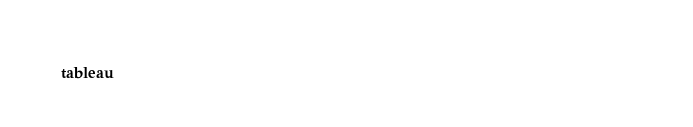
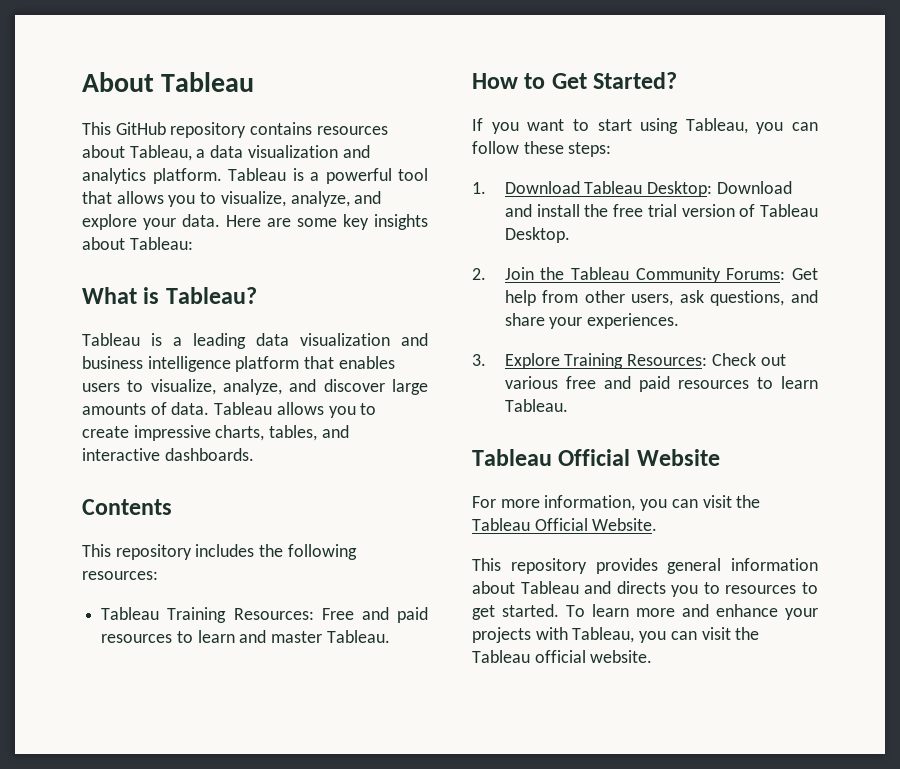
- tableau
+ About Tableau
+ This GitHub repository contains resources about Tableau, a data visualization and analytics platform. Tableau is a powerful tool that allows you to visualize, analyze, and explore your data. Here are some key insights about Tableau:
+ What is Tableau?
+ Tableau is a leading data visualization and business intelligence platform that enables users to visualize, analyze, and discover large amounts of data. Tableau allows you to create impressive charts, tables, and interactive dashboards.
+ Contents
+ This repository includes the following resources:
+ Tableau Training Resources: Free and paid resources to learn and master Tableau.
+ How to Get Started?
+ If you want to start using Tableau, you can follow these steps:
+ 1. Download Tableau Desktop: Download and install the free trial version of Tableau Desktop.
+ 2. Join the Tableau Community Forums: Get help from other users, ask questions, and share your experiences.
+ 3. Explore Training Resources: Check out various free and paid resources to learn Tableau.
+ Tableau Official Website
+ For more information, you can visit the Tableau Official Website.
+ This repository provides general information about Tableau and directs you to resources to get started. To learn more and enhance your projects with Tableau, you can visit the Tableau official website.

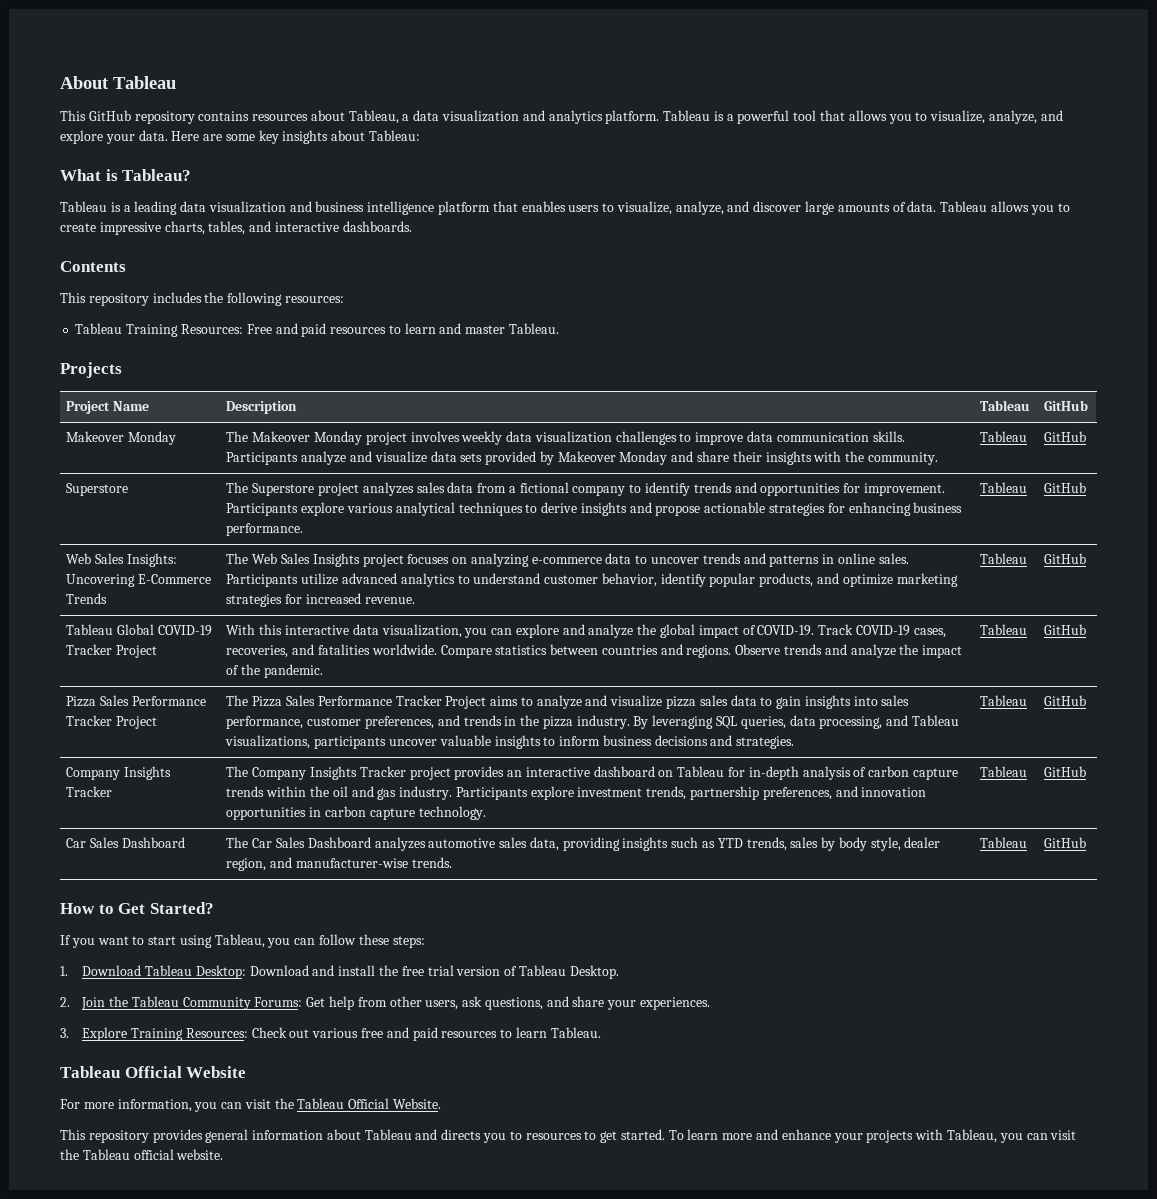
+ Projects
+ Project Name | Description | Tableau | GitHub
+ Makeover Monday | The Makeover Monday project involves weekly data visualization challenges to improve data communication skills. Participants analyze and visualize data sets provided by Makeover Monday and share their insights with the community. | Tableau | GitHub
+ Superstore | The Superstore project analyzes sales data from a fictional company to identify trends and opportunities for improvement. Participants explore various analytical techniques to derive insights and propose actionable strategies for enhancing business performance. | Tableau | GitHub
+ Web Sales Insights: Uncovering E-Commerce Trends | The Web Sales Insights project focuses on analyzing e-commerce data to uncover trends and patterns in online sales. Participants utilize advanced analytics to understand customer behavior, identify popular products, and optimize marketing strategies for increased revenue. | Tableau | GitHub
+ Tableau Global COVID-19 Tracker Project | With this interactive data visualization, you can explore and analyze the global impact of COVID-19. Track COVID-19 cases, recoveries, and fatalities worldwide. Compare statistics between countries and regions. Observe trends and analyze the impact of the pandemic. | Tableau | GitHub
+ Pizza Sales Performance Tracker Project | The Pizza Sales Performance Tracker Project aims to analyze and visualize pizza sales data to gain insights into sales performance, customer preferences, and trends in the pizza industry. By leveraging SQL queries, data processing, and Tableau visualizations, participants uncover valuable insights to inform business decisions and strategies. | Tableau | GitHub
+ Company Insights Tracker | The Company Insights Tracker project provides an interactive dashboard on Tableau for in-depth analysis of carbon capture trends within the oil and gas industry. Participants explore investment trends, partnership preferences, and innovation opportunities in carbon capture technology. | Tableau | GitHub
+ Car Sales Dashboard | The Car Sales Dashboard analyzes automotive sales data, providing insights such as YTD trends, sales by body style, dealer region, and manufacturer-wise trends. | Tableau | GitHub

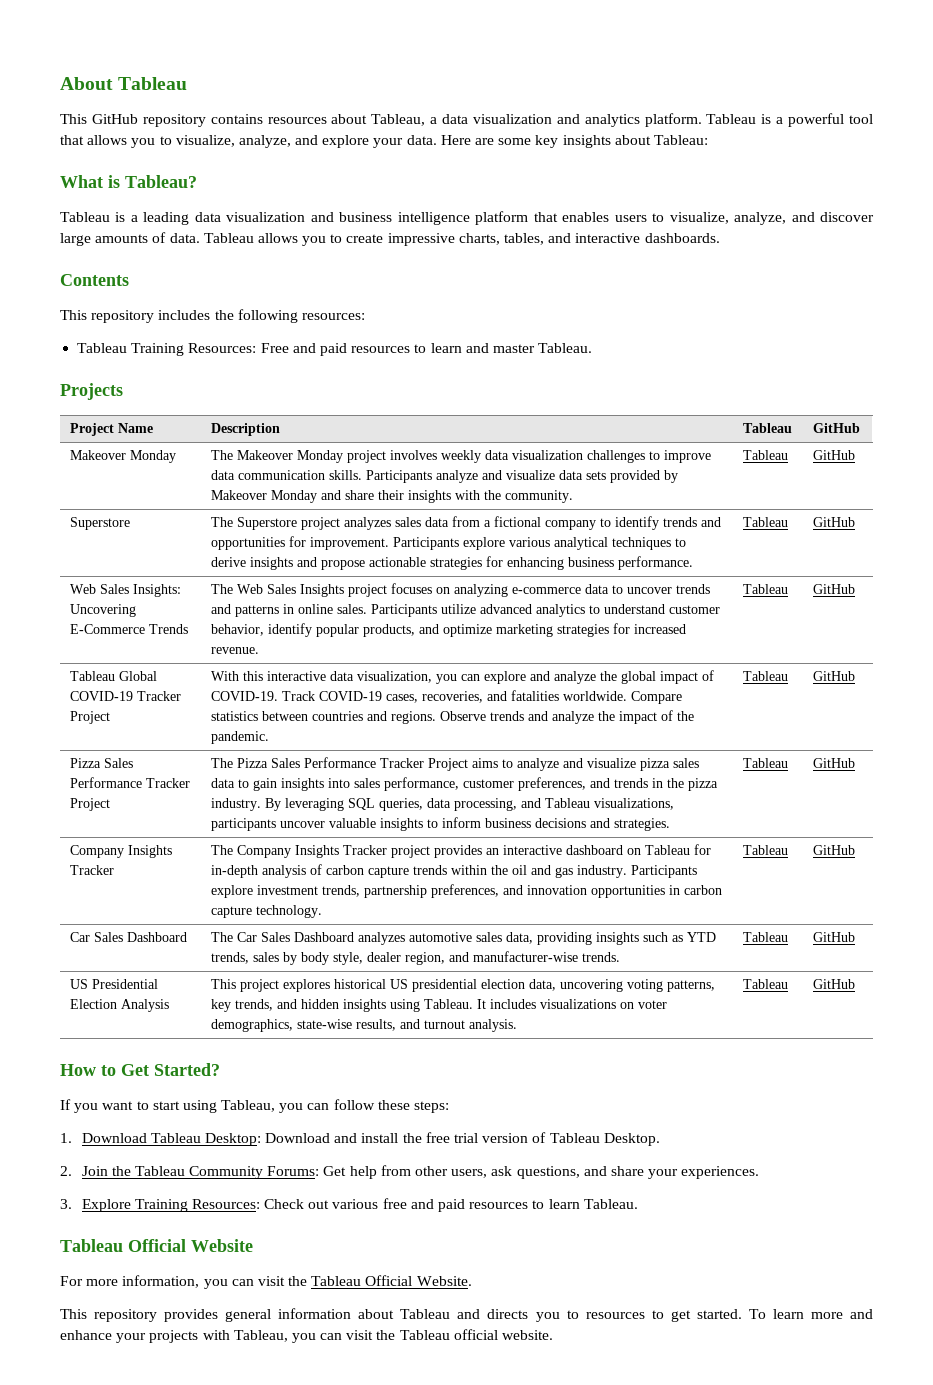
+ US Presidential Election Analysis | This project explores historical US presidential election data, uncovering voting patterns, key trends, and hidden insights using Tableau. It includes visualizations on voter demographics, state-wise results, and turnout analysis. | Tableau | GitHub

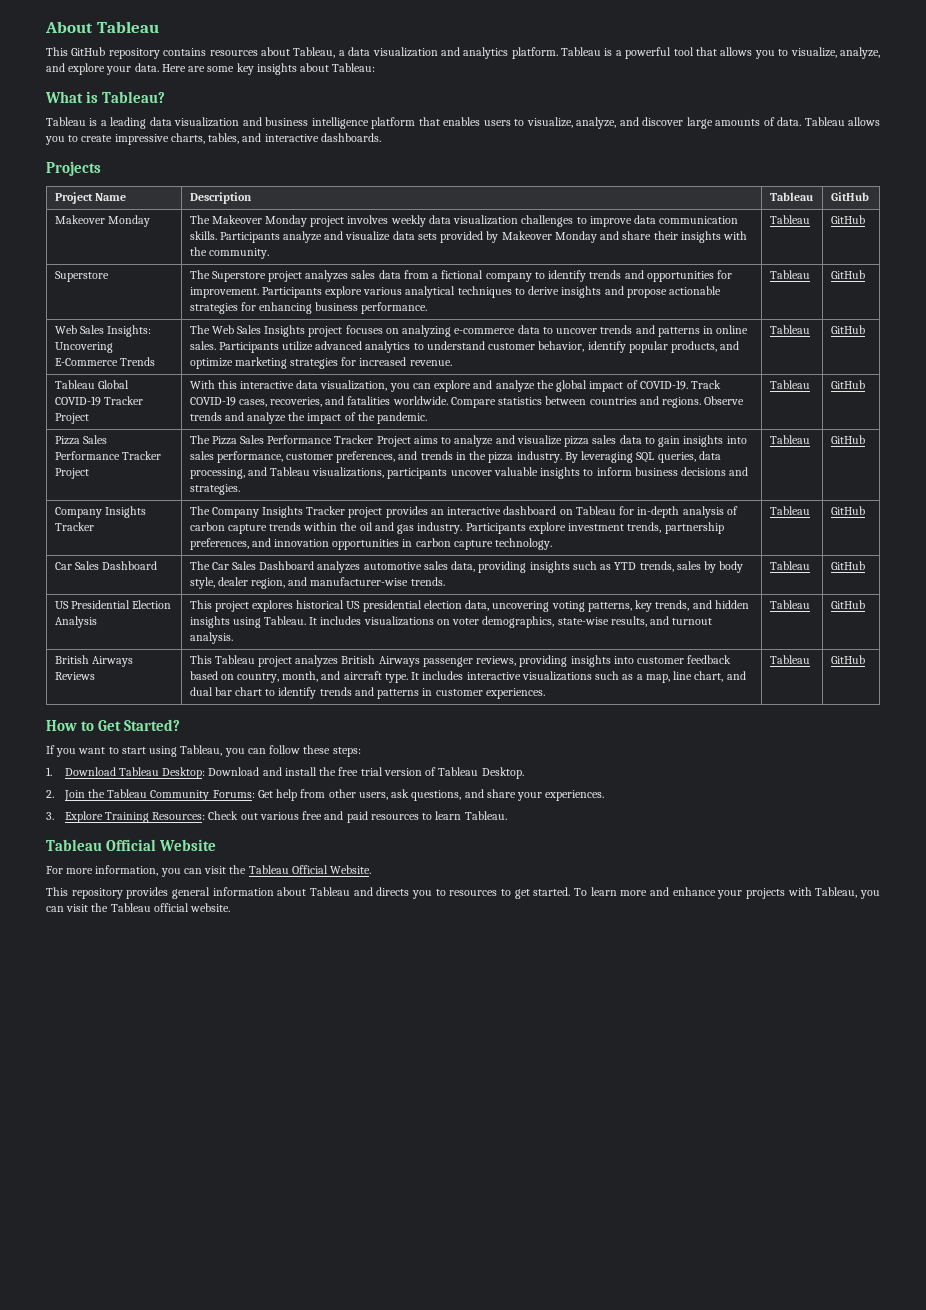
- Contents
- This repository includes the following resources:
- Tableau Training Resources: Free and paid resources to learn and master Tableau.
+ British Airways Reviews | This Tableau project analyzes British Airways passenger reviews, providing insights into customer feedback based on country, month, and aircraft type. It includes interactive visualizations such as a map, line chart, and dual bar chart to identify trends and patterns in customer experiences. | Tableau | GitHub

